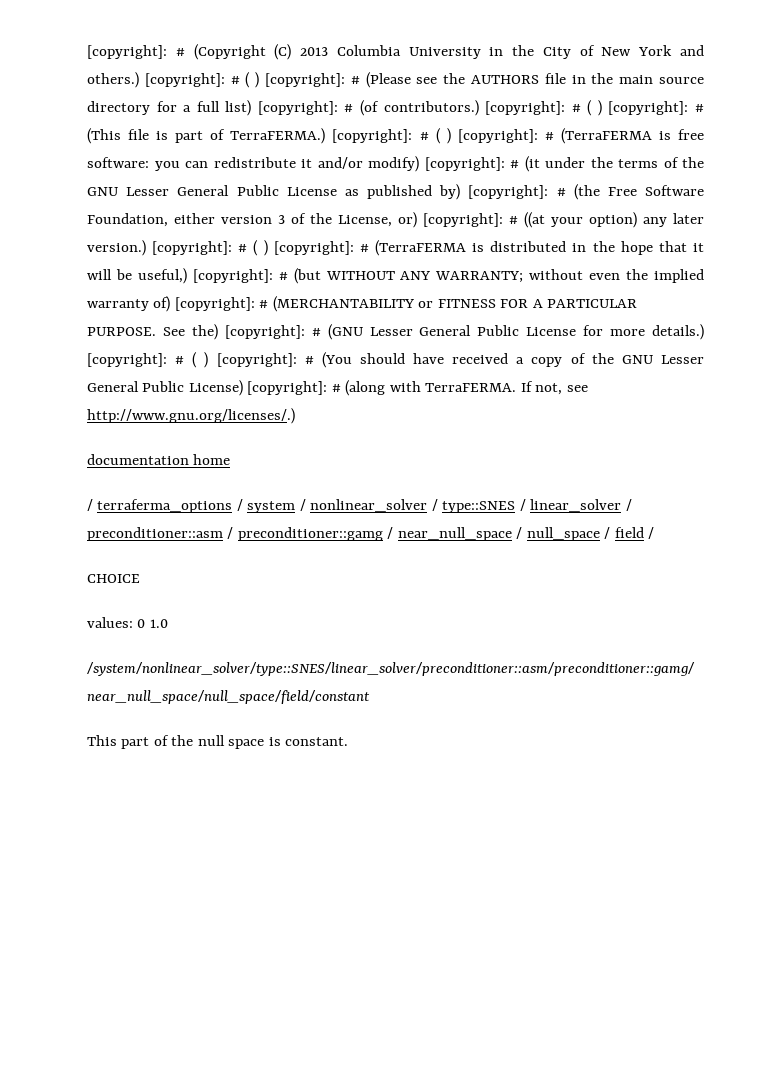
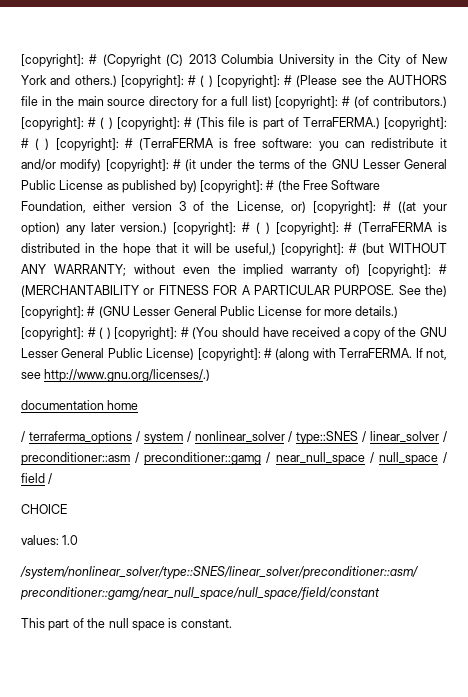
- values: 0 1.0
+ values: 1.0

